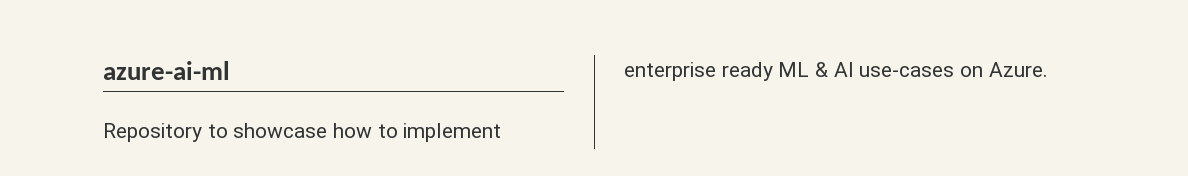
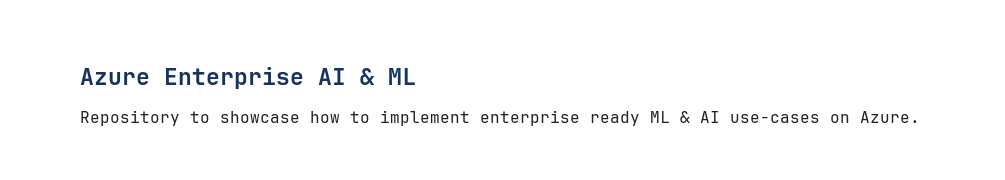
- azure-ai-ml
+ Azure Enterprise AI & ML

